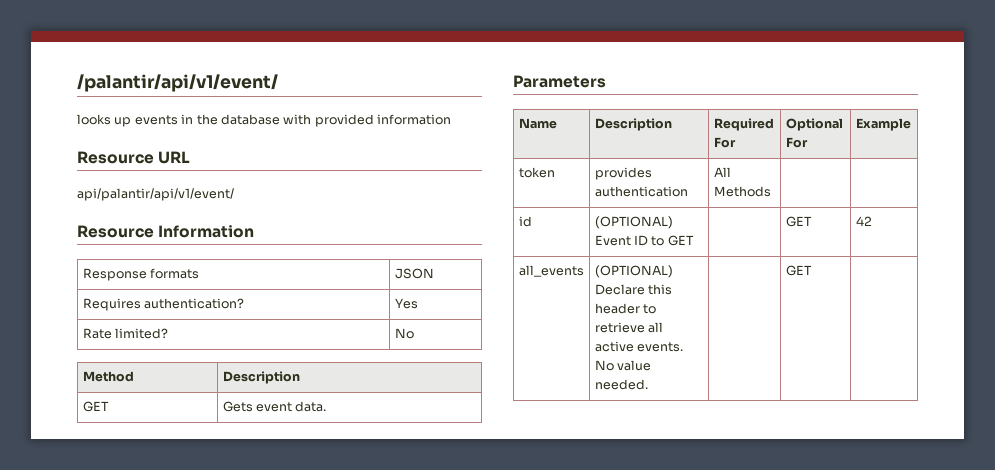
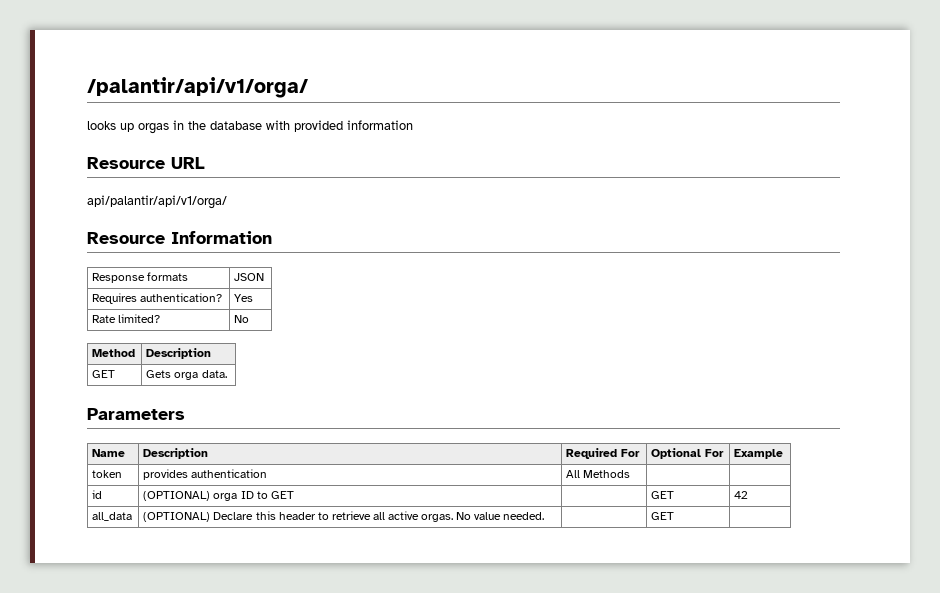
- /palantir/api/v1/event/
+ /palantir/api/v1/orga/
- looks up events in the database with provided information
+ looks up orgas in the database with provided information
- api/palantir/api/v1/event/
+ api/palantir/api/v1/orga/
- GET | Gets event data.
+ GET | Gets orga data.
- id | (OPTIONAL) Event ID to GET | | GET | 42
+ id | (OPTIONAL) orga ID to GET | | GET | 42
- all_events | (OPTIONAL) Declare this header to retrieve all active events. No value needed. | | GET |
+ all_data | (OPTIONAL) Declare this header to retrieve all active orgas. No value needed. | | GET |

